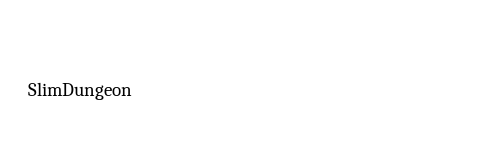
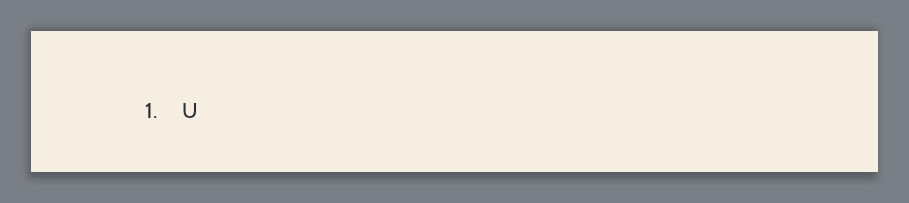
- SlimDungeon
+ 1. U

